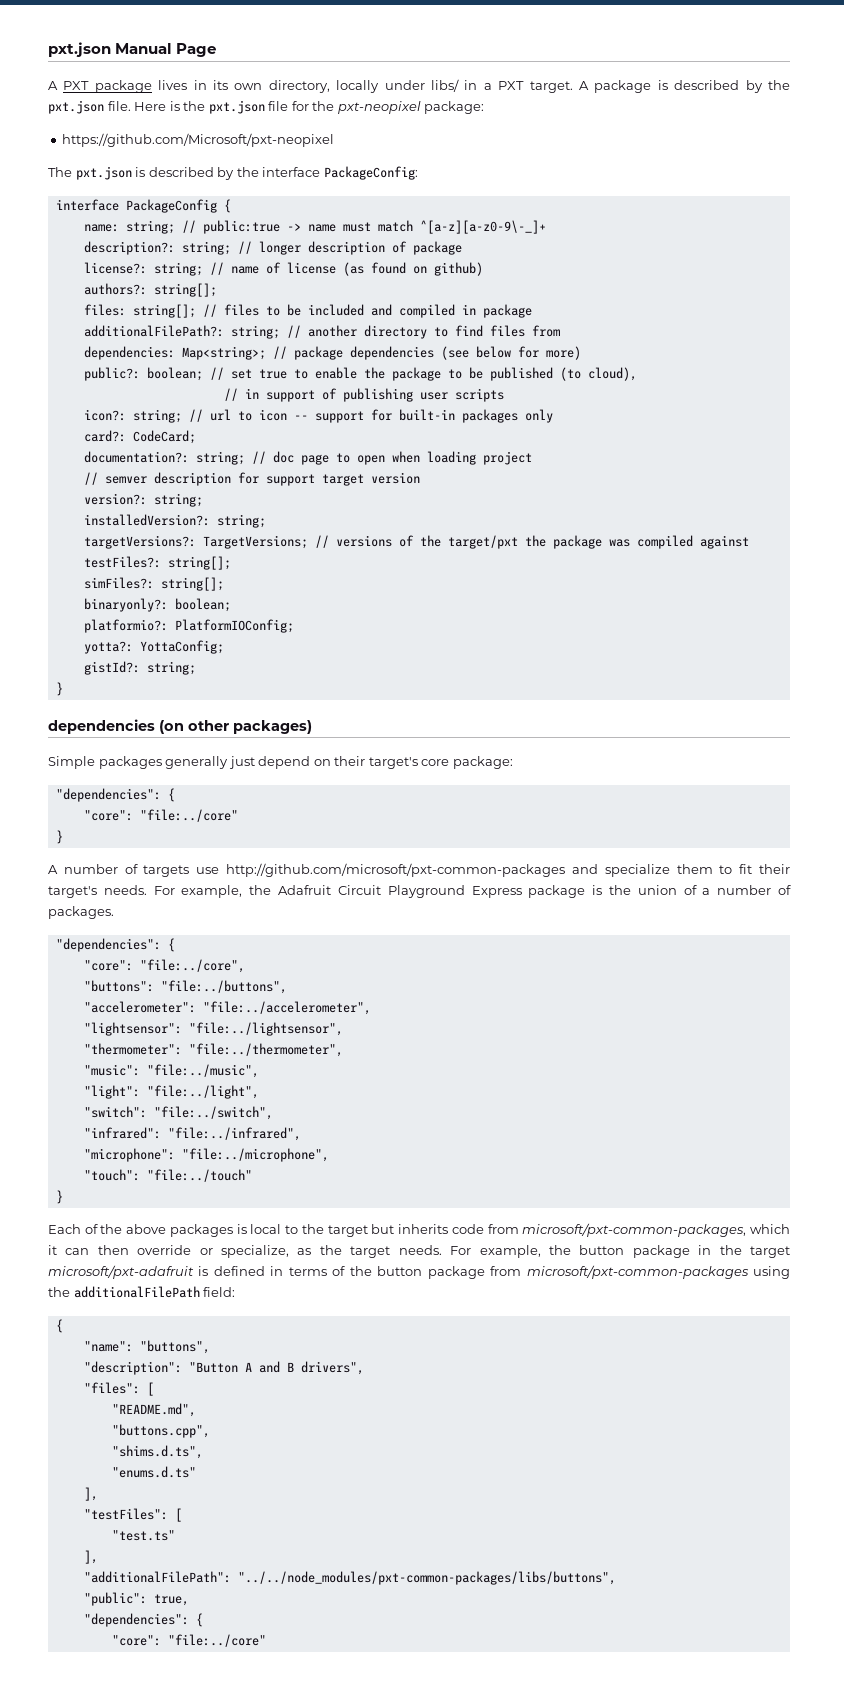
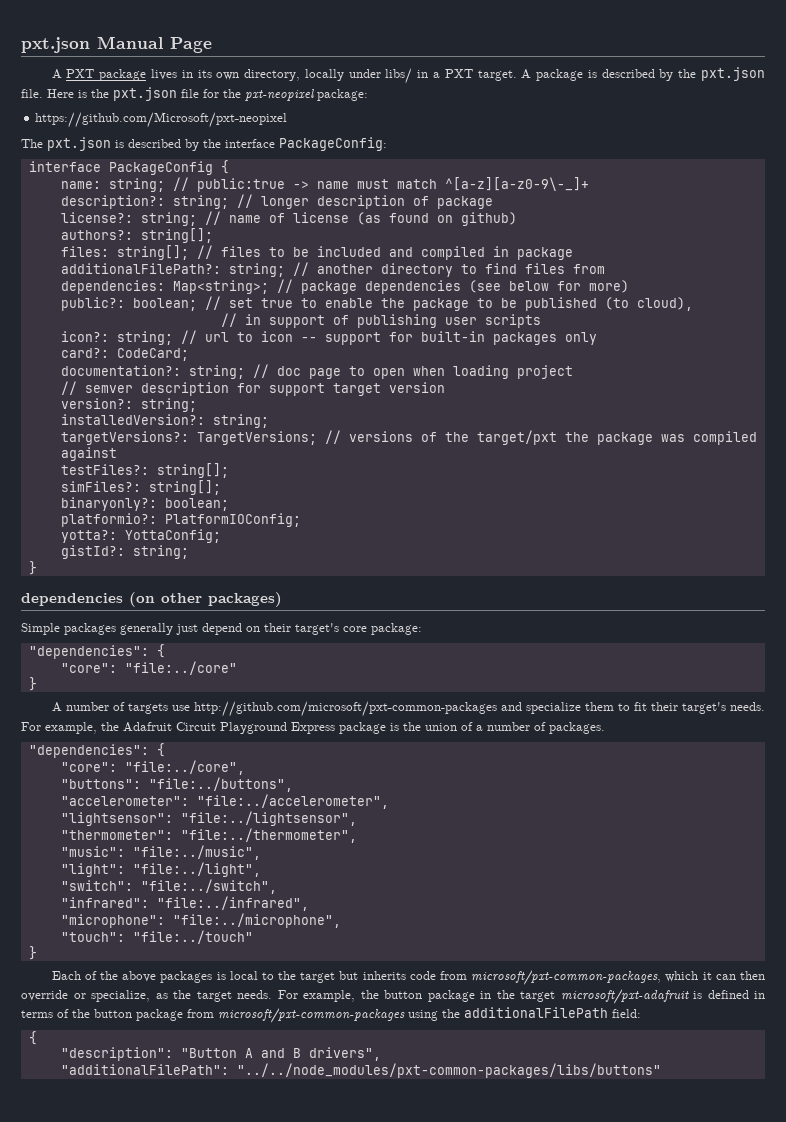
- "name": "buttons",
- "files": [
- "README.md",
- "buttons.cpp",
- "shims.d.ts",
- "enums.d.ts"
- ],
- "testFiles": [
- "test.ts"
- ],
- "additionalFilePath": "../../node_modules/pxt-common-packages/libs/buttons",
- "public": true,
- "dependencies": {
- "core": "file:../core"
+ "additionalFilePath": "../../node_modules/pxt-common-packages/libs/buttons"

